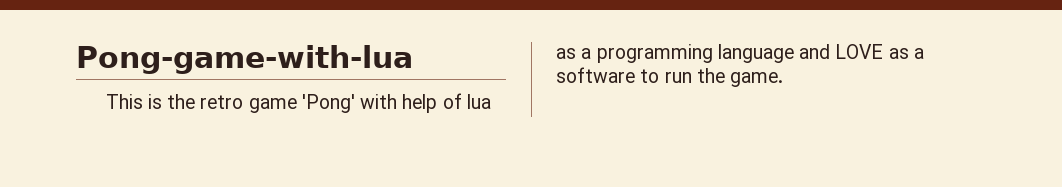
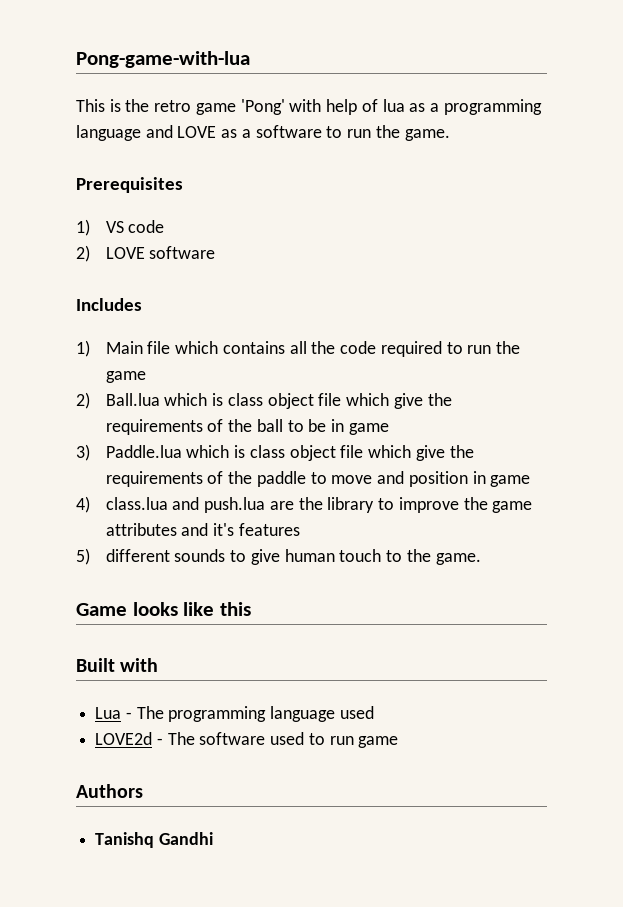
+ Prerequisites
+ 1) VS code
+ 2) LOVE software
+ Includes
+ 1) Main file which contains all the code required to run the game
+ 2) Ball.lua which is class object file which give the requirements of the ball to be in game
+ 3) Paddle.lua which is class object file which give the requirements of the paddle to move and position in game
+ 4) class.lua and push.lua are the library to improve the game attributes and it's features
+ 5) different sounds to give human touch to the game.
+ Game looks like this
+ Built with
+ Lua - The programming language used
+ LOVE2d - The software used to run game
+ Authors
+ Tanishq Gandhi

